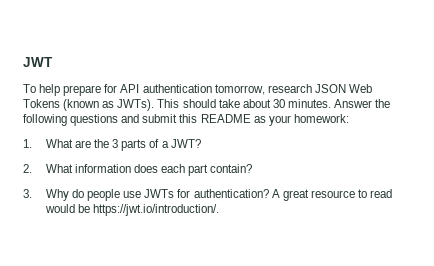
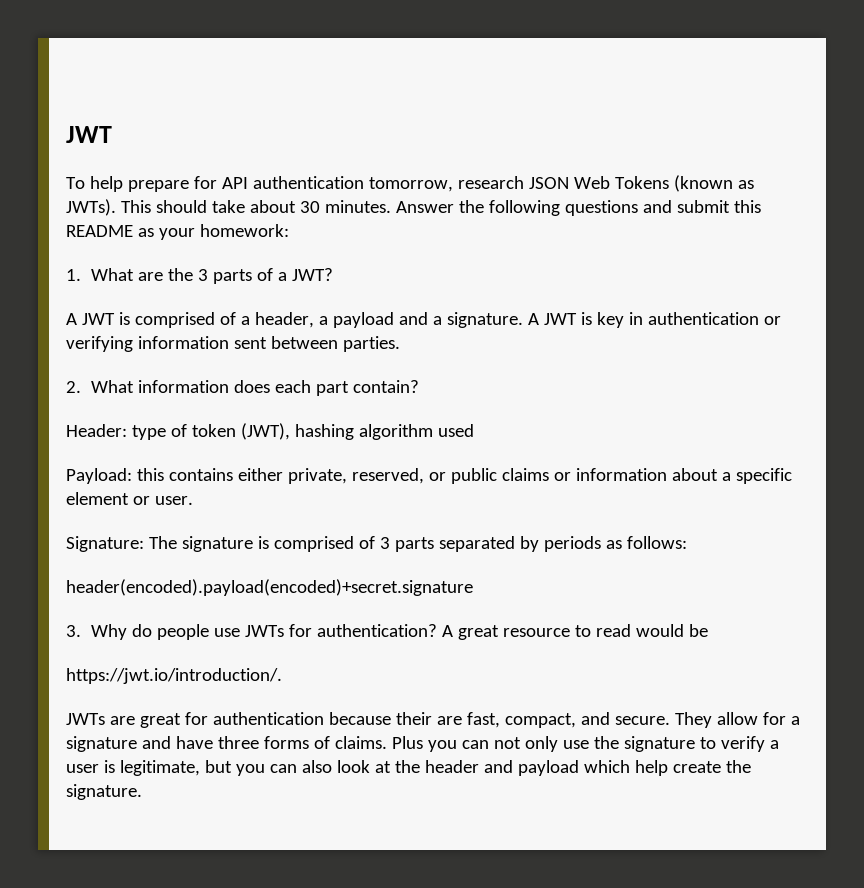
+ A JWT is comprised of a header, a payload and a signature. A JWT is key in authentication or verifying information sent between parties.
+ Header: type of token (JWT), hashing algorithm used
+ Payload: this contains either private, reserved, or public claims or information about a specific element or user.
+ Signature: The signature is comprised of 3 parts separated by periods as follows:
+ header(encoded).payload(encoded)+secret.signature
- A great resource to read would be https://jwt.io/introduction/.
+ A great resource to read would be
+ https://jwt.io/introduction/.
+ JWTs are great for authentication because their are fast, compact, and secure. They allow for a signature and have three forms of claims. Plus you can not only use the signature to verify a user is legitimate, but you can also look at the header and payload which help create the signature.

